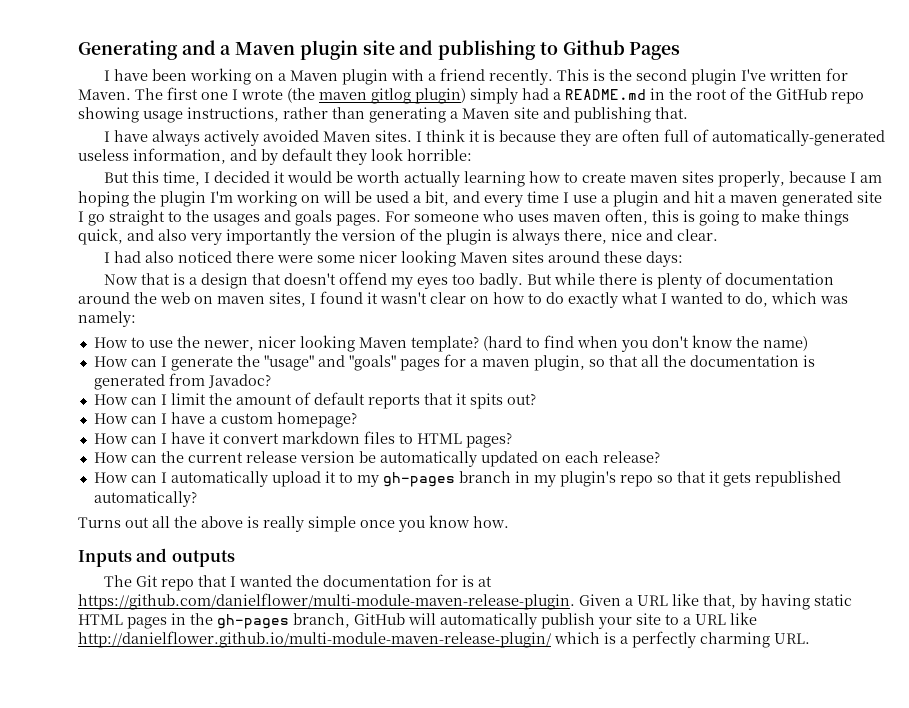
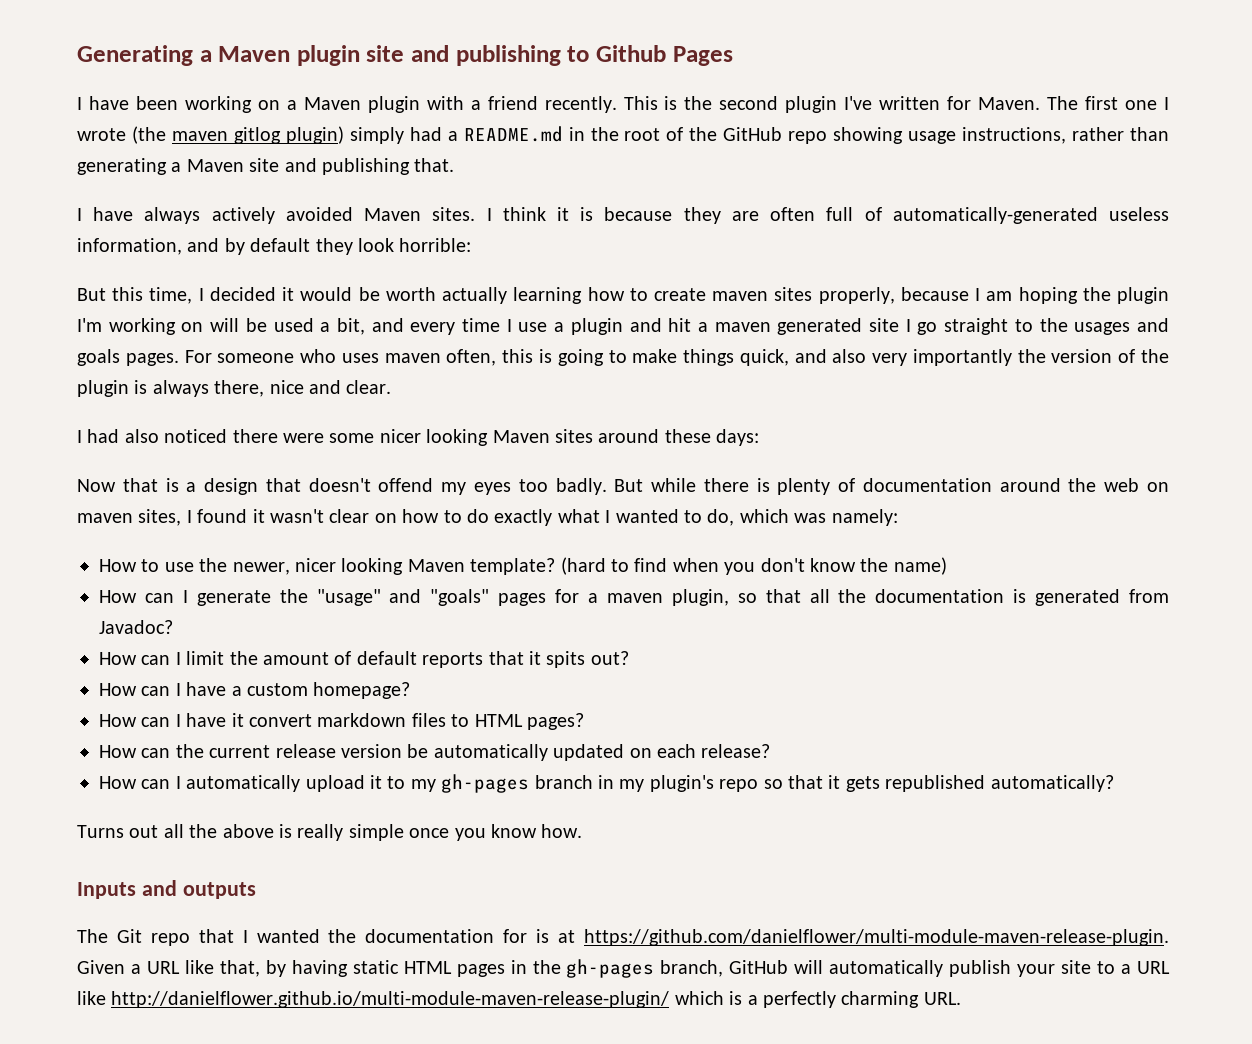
- Generating and a Maven plugin site and publishing to Github Pages
+ Generating a Maven plugin site and publishing to Github Pages

